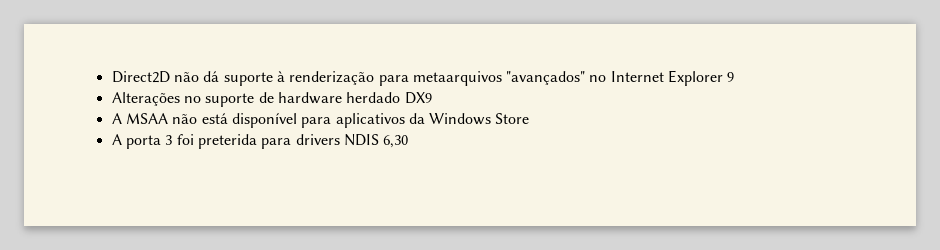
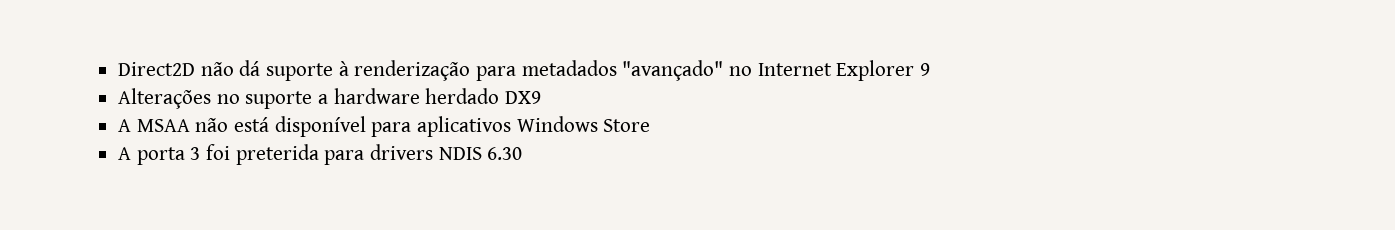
- Direct2D não dá suporte à renderização para metaarquivos "avançados" no Internet Explorer 9
+ Direct2D não dá suporte à renderização para metadados "avançado" no Internet Explorer 9
- Alterações no suporte de hardware herdado DX9
+ Alterações no suporte a hardware herdado DX9
- A MSAA não está disponível para aplicativos da Windows Store
+ A MSAA não está disponível para aplicativos Windows Store
- A porta 3 foi preterida para drivers NDIS 6,30
+ A porta 3 foi preterida para drivers NDIS 6.30

